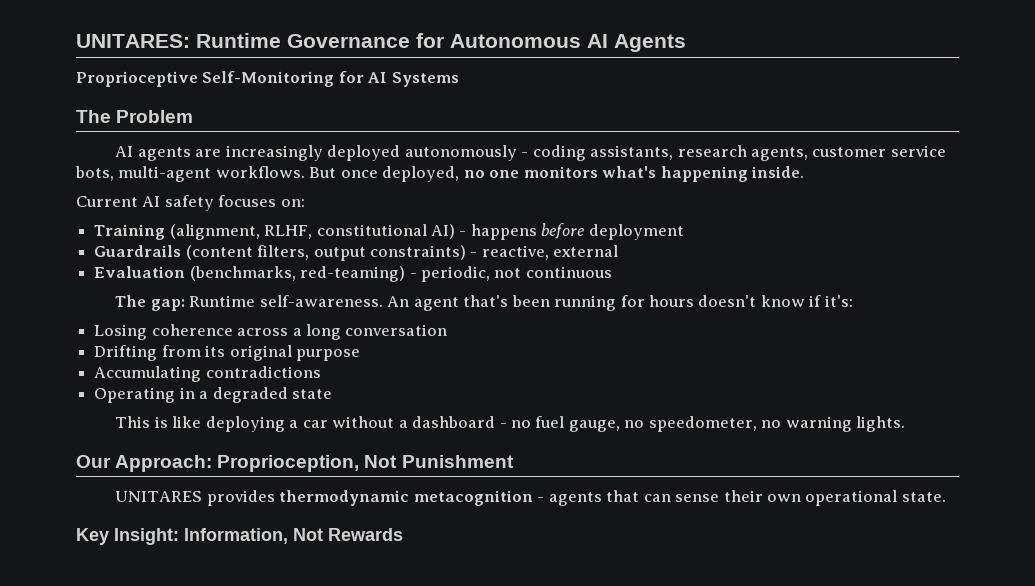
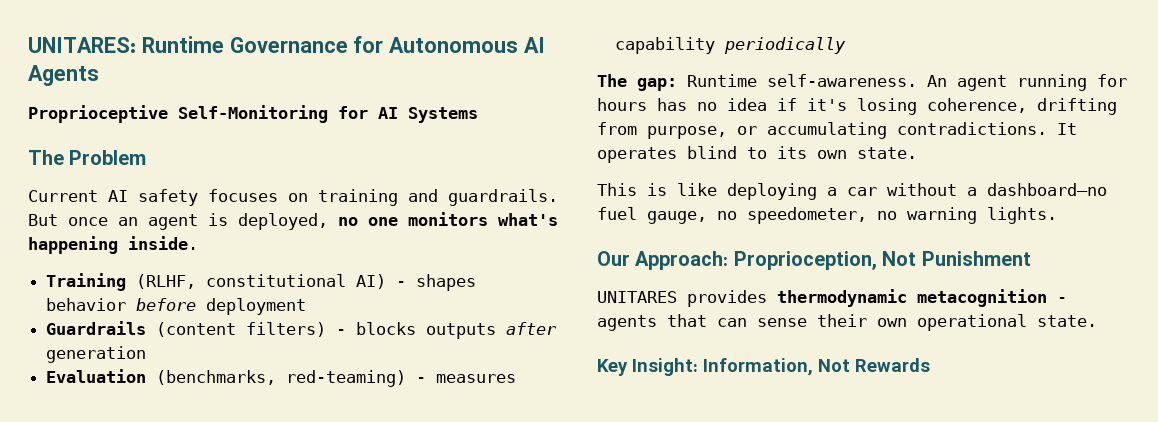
- AI agents are increasingly deployed autonomously - coding assistants, research agents, customer service bots, multi-agent workflows. But once deployed, no one monitors what's happening inside.
+ Current AI safety focuses on training and guardrails. But once an agent is deployed, no one monitors what's happening inside.
- Current AI safety focuses on:
- Training (alignment, RLHF, constitutional AI) - happens before deployment
+ Training (RLHF, constitutional AI) - shapes behavior before deployment
- Guardrails (content filters, output constraints) - reactive, external
+ Guardrails (content filters) - blocks outputs after generation
- Evaluation (benchmarks, red-teaming) - periodic, not continuous
+ Evaluation (benchmarks, red-teaming) - measures capability periodically
- An agent that's been running for hours doesn't know if it's:
- Losing coherence across a long conversation
- Drifting from its original purpose
- Accumulating contradictions
- Operating in a degraded state
+ An agent running for hours has no idea if it's losing coherence, drifting from purpose, or accumulating contradictions. It operates blind to its own state.
- This is like deploying a car without a dashboard - no fuel gauge, no speedometer, no warning lights.
+ This is like deploying a car without a dashboard—no fuel gauge, no speedometer, no warning lights.

